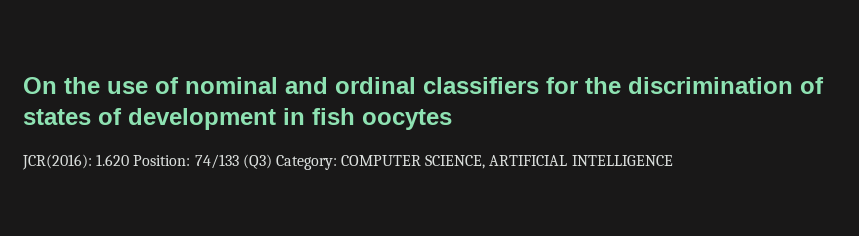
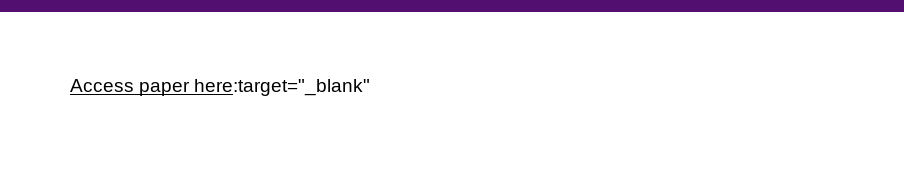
- On the use of nominal and ordinal classifiers for the discrimination of states of development in fish oocytes
- JCR(2016): 1.620 Position: 74/133 (Q3) Category: COMPUTER SCIENCE, ARTIFICIAL INTELLIGENCE
+ Access paper here:target="_blank"

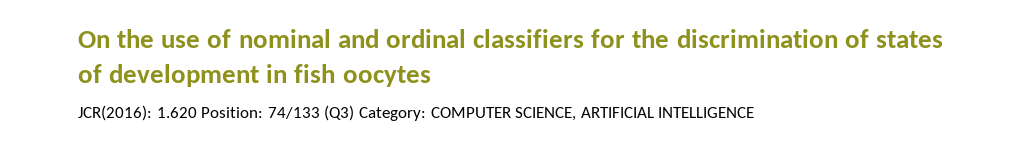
- Access paper here:target="_blank"
+ On the use of nominal and ordinal classifiers for the discrimination of states of development in fish oocytes
+ JCR(2016): 1.620 Position: 74/133 (Q3) Category: COMPUTER SCIENCE, ARTIFICIAL INTELLIGENCE

